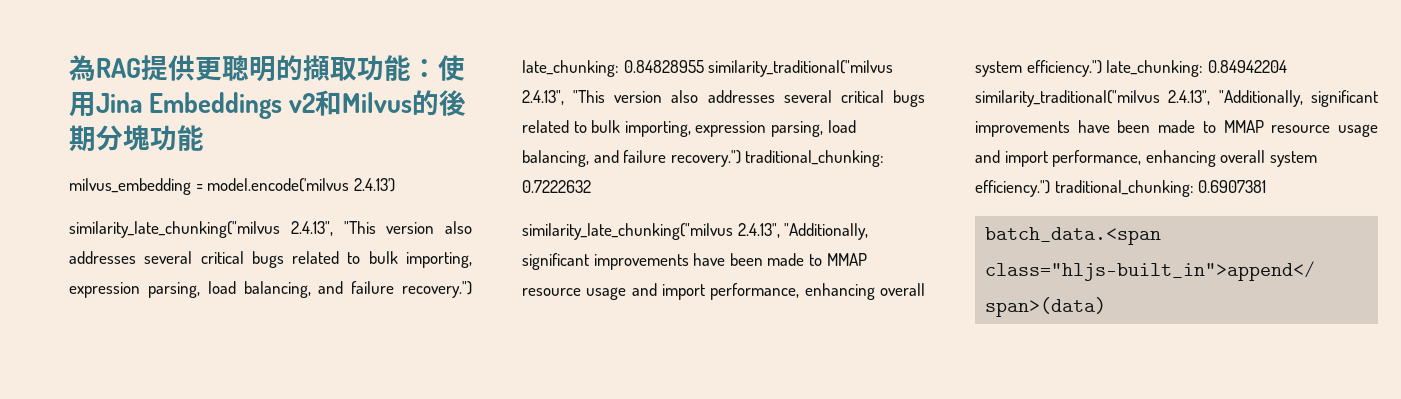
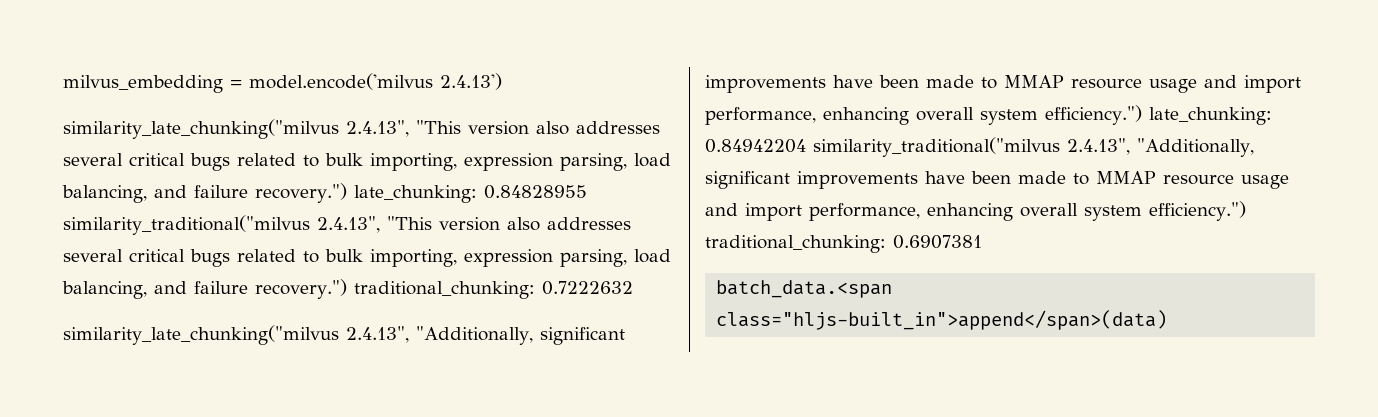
- 為RAG提供更聰明的擷取功能：使用Jina Embeddings v2和Milvus的後期分塊功能

